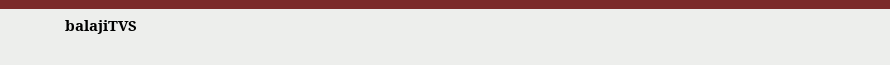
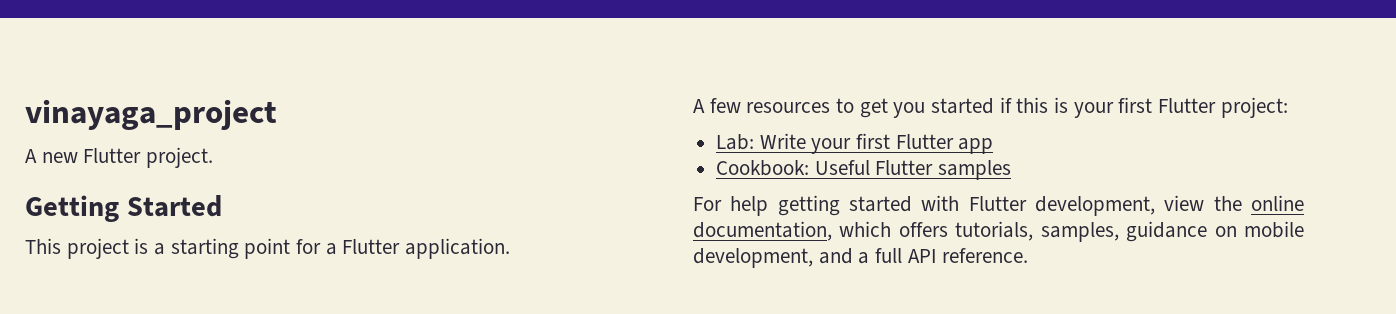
- balajiTVS
+ vinayaga_project
+ A new Flutter project.
+ Getting Started
+ This project is a starting point for a Flutter application.
+ A few resources to get you started if this is your first Flutter project:
+ Lab: Write your first Flutter app
+ Cookbook: Useful Flutter samples
+ For help getting started with Flutter development, view the online documentation, which offers tutorials, samples, guidance on mobile development, and a full API reference.

